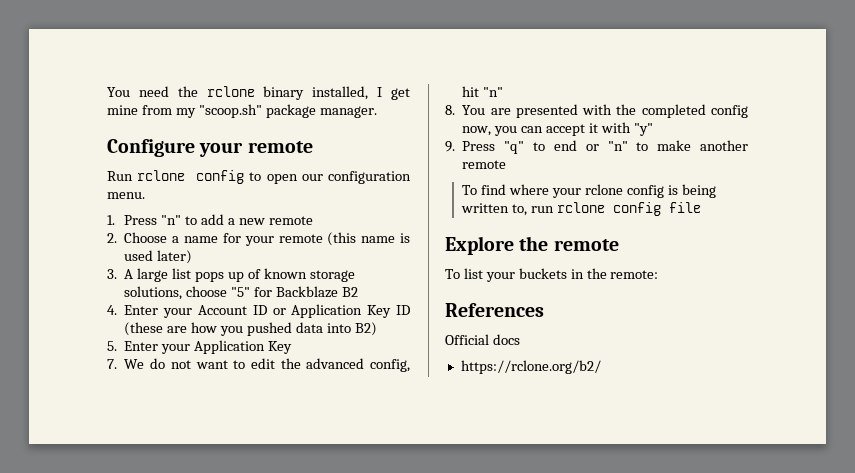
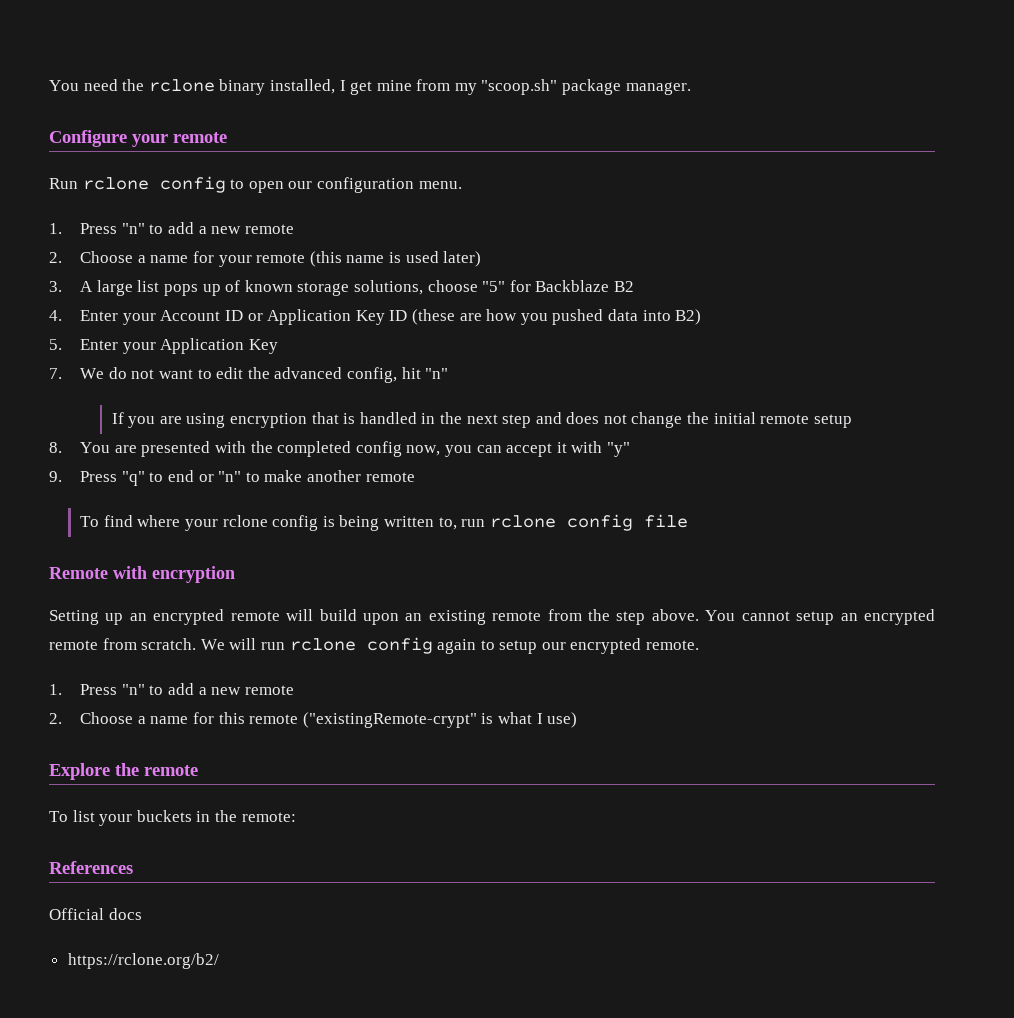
+ If you are using encryption that is handled in the next step and does not change the initial remote setup
+ Remote with encryption
+ Setting up an encrypted remote will build upon an existing remote from the step above. You cannot setup an encrypted remote from scratch. We will run rclone config again to setup our encrypted remote.
+ 1. Press "n" to add a new remote
+ 2. Choose a name for this remote ("existingRemote-crypt" is what I use)

